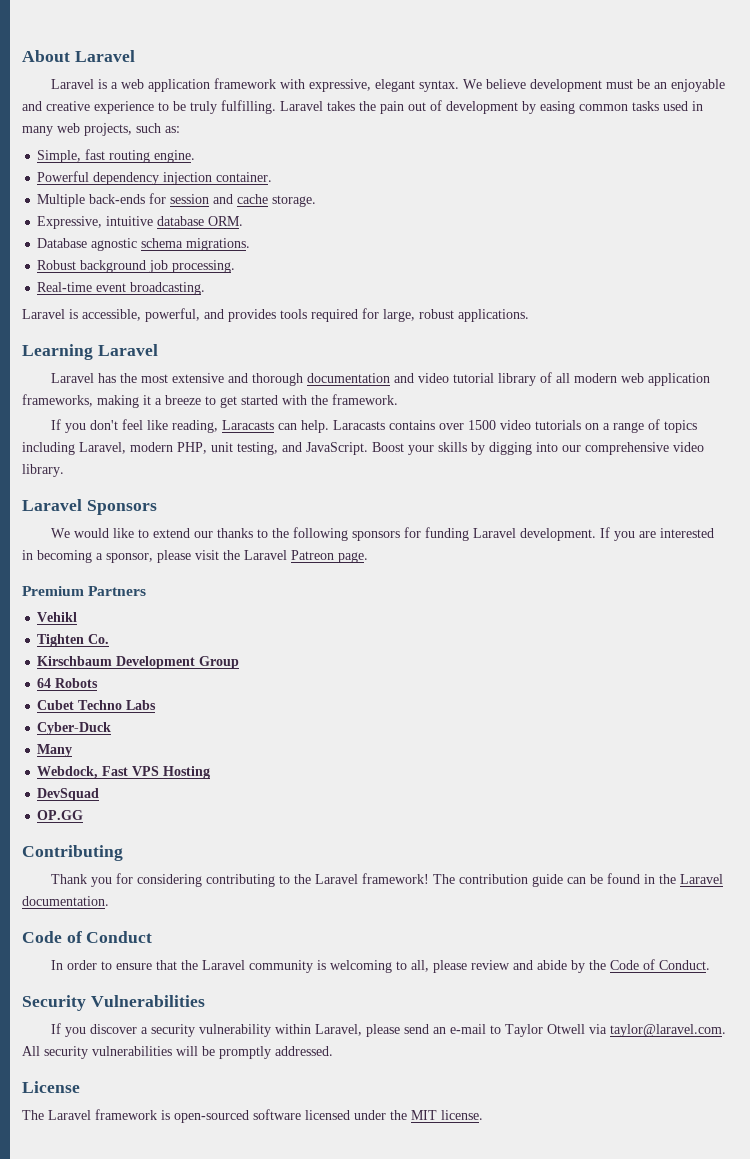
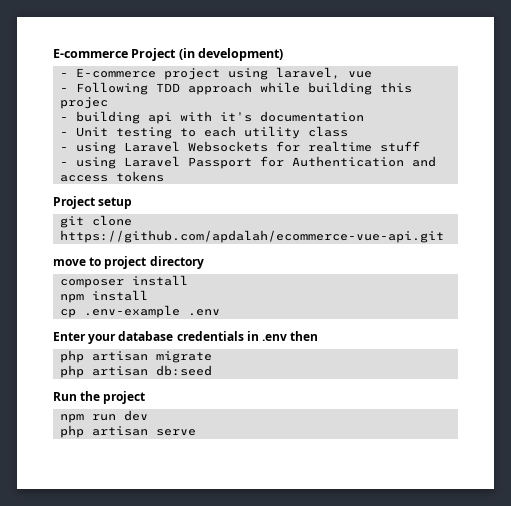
- About Laravel
- Laravel is a web application framework with expressive, elegant syntax. We believe development must be an enjoyable and creative experience to be truly fulfilling. Laravel takes the pain out of development by easing common tasks used in many web projects, such as:
- Simple, fast routing engine.
- Powerful dependency injection container.
- Multiple back-ends for session and cache storage.
- Expressive, intuitive database ORM.
- Database agnostic schema migrations.
- Robust background job processing.
- Real-time event broadcasting.
- Laravel is accessible, powerful, and provides tools required for large, robust applications.
- Learning Laravel
- Laravel has the most extensive and thorough documentation and video tutorial library of all modern web application frameworks, making it a breeze to get started with the framework.
- If you don't feel like reading, Laracasts can help. Laracasts contains over 1500 video tutorials on a range of topics including Laravel, modern PHP, unit testing, and JavaScript. Boost your skills by digging into our comprehensive video library.
- Laravel Sponsors
- We would like to extend our thanks to the following sponsors for funding Laravel development. If you are interested in becoming a sponsor, please visit the Laravel Patreon page.
- Premium Partners
- Vehikl
- Tighten Co.
- Kirschbaum Development Group
- 64 Robots
- Cubet Techno Labs
- Cyber-Duck
- Many
- Webdock, Fast VPS Hosting
- DevSquad
- OP.GG
- Contributing
- Thank you for considering contributing to the Laravel framework! The contribution guide can be found in the Laravel documentation.
- Code of Conduct
- In order to ensure that the Laravel community is welcoming to all, please review and abide by the Code of Conduct.
- Security Vulnerabilities
- If you discover a security vulnerability within Laravel, please send an e-mail to Taylor Otwell via taylor@laravel.com. All security vulnerabilities will be promptly addressed.
- License
- The Laravel framework is open-sourced software licensed under the MIT license.
+ E-commerce Project (in development)
+ - E-commerce project using laravel, vue
+ - Following TDD approach while building this projec
+ - building api with it's documentation
+ - Unit testing to each utility class
+ - using Laravel Websockets for realtime stuff
+ - using Laravel Passport for Authentication and access tokens
+ Project setup
+ git clone https://github.com/apdalah/ecommerce-vue-api.git
+ move to project directory
+ composer install
+ npm install
+ cp .env-example .env
+ Enter your database credentials in .env then
+ php artisan migrate
+ php artisan db:seed
+ Run the project
+ npm run dev
+ php artisan serve

